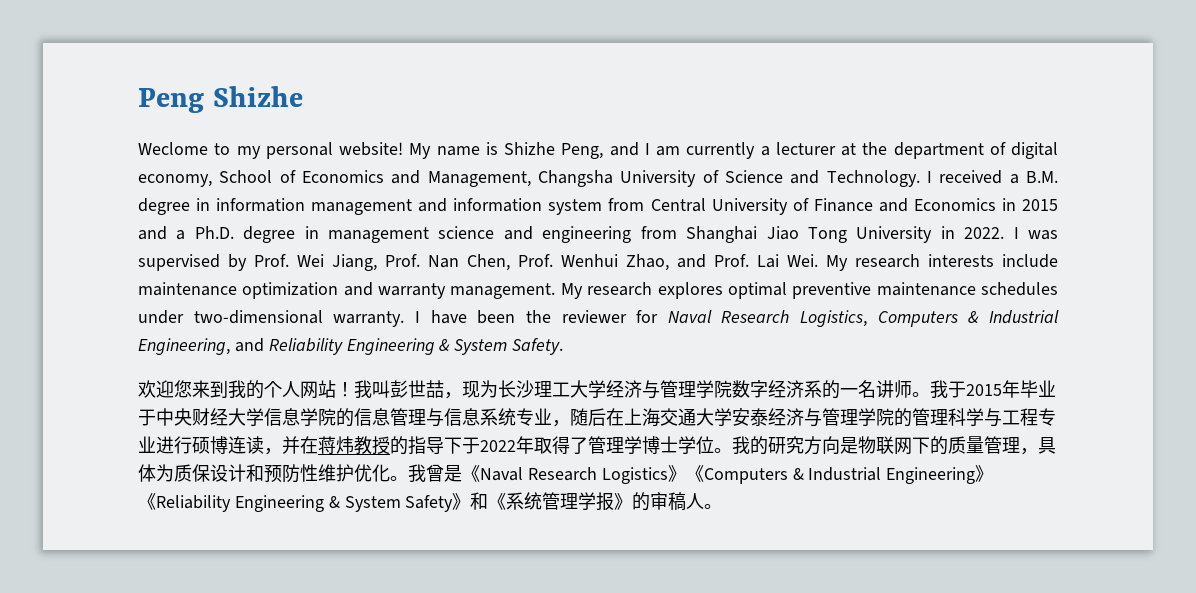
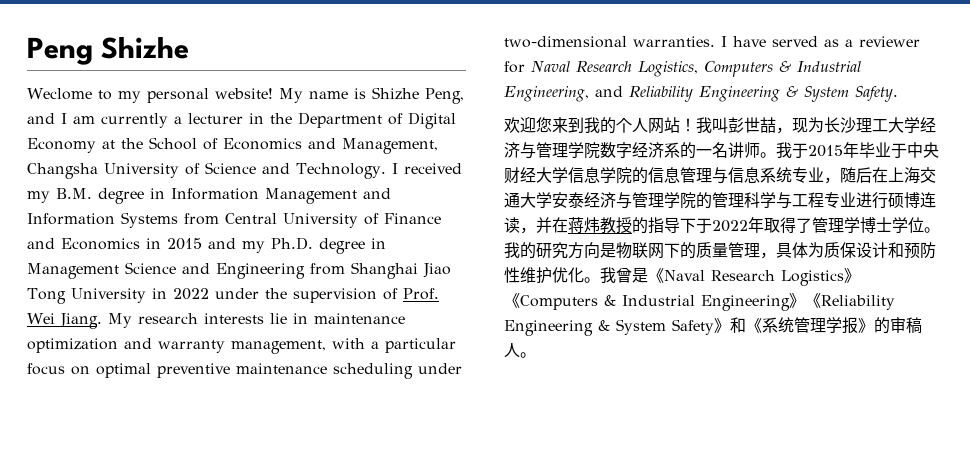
- My name is Shizhe Peng, and I am currently a lecturer at the department of digital economy, School of Economics and Management, Changsha University of Science and Technology.
+ My name is Shizhe Peng, and I am currently a lecturer in the Department of Digital Economy at the School of Economics and Management, Changsha University of Science and Technology.
- I received a B.M. degree in information management and information system from Central University of Finance and Economics in 2015 and a Ph.D. degree in management science and engineering from Shanghai Jiao Tong University in 2022. I was supervised by Prof. Wei Jiang, Prof. Nan Chen, Prof. Wenhui Zhao, and Prof. Lai Wei. My research interests include maintenance optimization and warranty management. My research explores optimal preventive maintenance schedules under two-dimensional warranty.
+ I received my B.M. degree in Information Management and Information Systems from Central University of Finance and Economics in 2015 and my Ph.D. degree in Management Science and Engineering from Shanghai Jiao Tong University in 2022 under the supervision of Prof. Wei Jiang. My research interests lie in maintenance optimization and warranty management, with a particular focus on optimal preventive maintenance scheduling under two-dimensional warranties.
- I have been the reviewer for Naval Research Logistics, Computers & Industrial Engineering, and Reliability Engineering & System Safety.
+ I have served as a reviewer for Naval Research Logistics, Computers & Industrial Engineering, and Reliability Engineering & System Safety.

